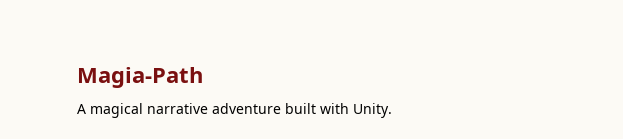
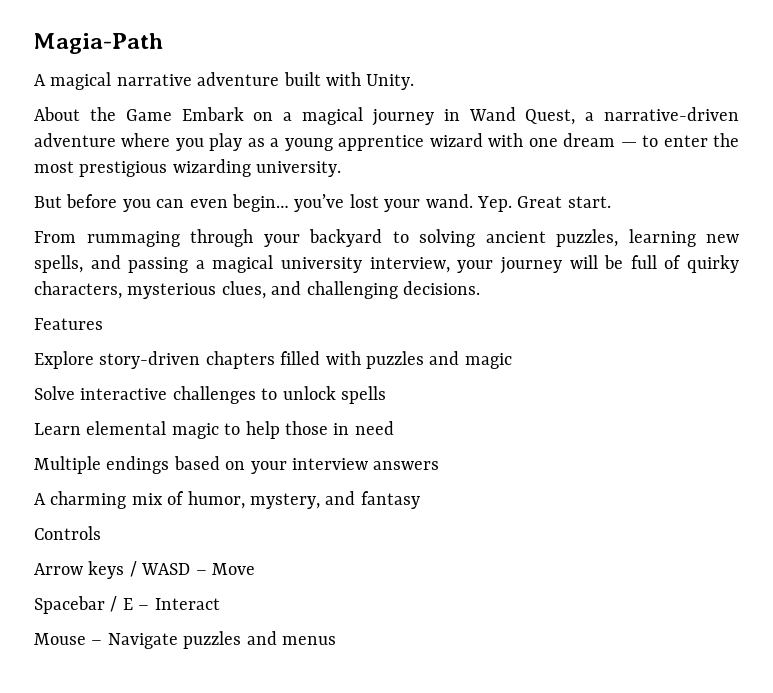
+ About the Game Embark on a magical journey in Wand Quest, a narrative-driven adventure where you play as a young apprentice wizard with one dream — to enter the most prestigious wizarding university.
+ But before you can even begin… you’ve lost your wand. Yep. Great start.
+ From rummaging through your backyard to solving ancient puzzles, learning new spells, and passing a magical university interview, your journey will be full of quirky characters, mysterious clues, and challenging decisions.
+ Features
+ Explore story-driven chapters filled with puzzles and magic
+ Solve interactive challenges to unlock spells
+ Learn elemental magic to help those in need
+ Multiple endings based on your interview answers
+ A charming mix of humor, mystery, and fantasy
+ Controls
+ Arrow keys / WASD – Move
+ Spacebar / E – Interact
+ Mouse – Navigate puzzles and menus

